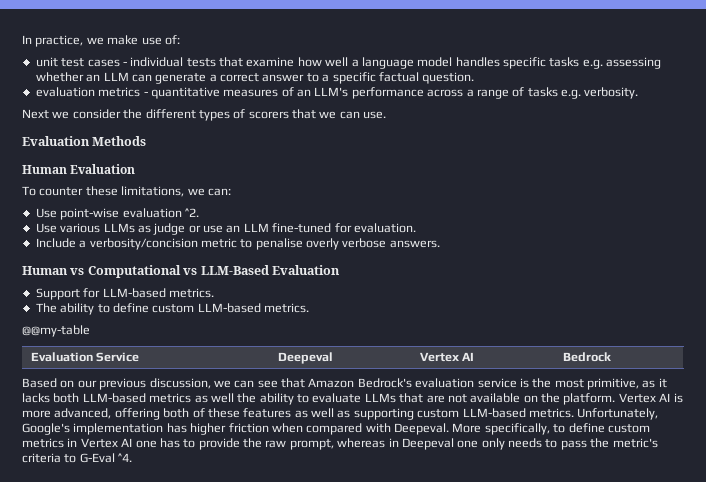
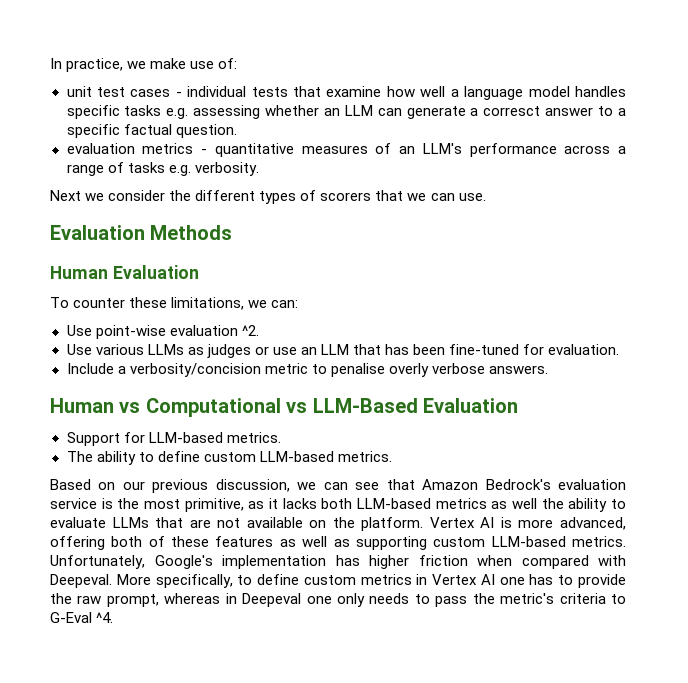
- unit test cases - individual tests that examine how well a language model handles specific tasks e.g. assessing whether an LLM can generate a correct answer to a specific factual question.
+ unit test cases - individual tests that examine how well a language model handles specific tasks e.g. assessing whether an LLM can generate a corresct answer to a specific factual question.
- Use various LLMs as judge or use an LLM fine-tuned for evaluation.
+ Use various LLMs as judges or use an LLM that has been fine-tuned for evaluation.
- @@my-table
- Evaluation Service | Deepeval | Vertex AI | Bedrock

